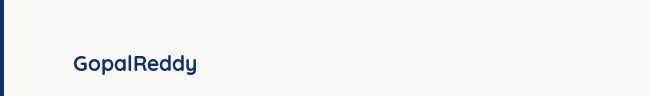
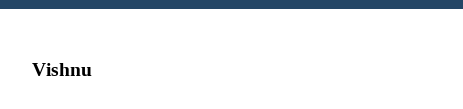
- GopalReddy
+ Vishnu

